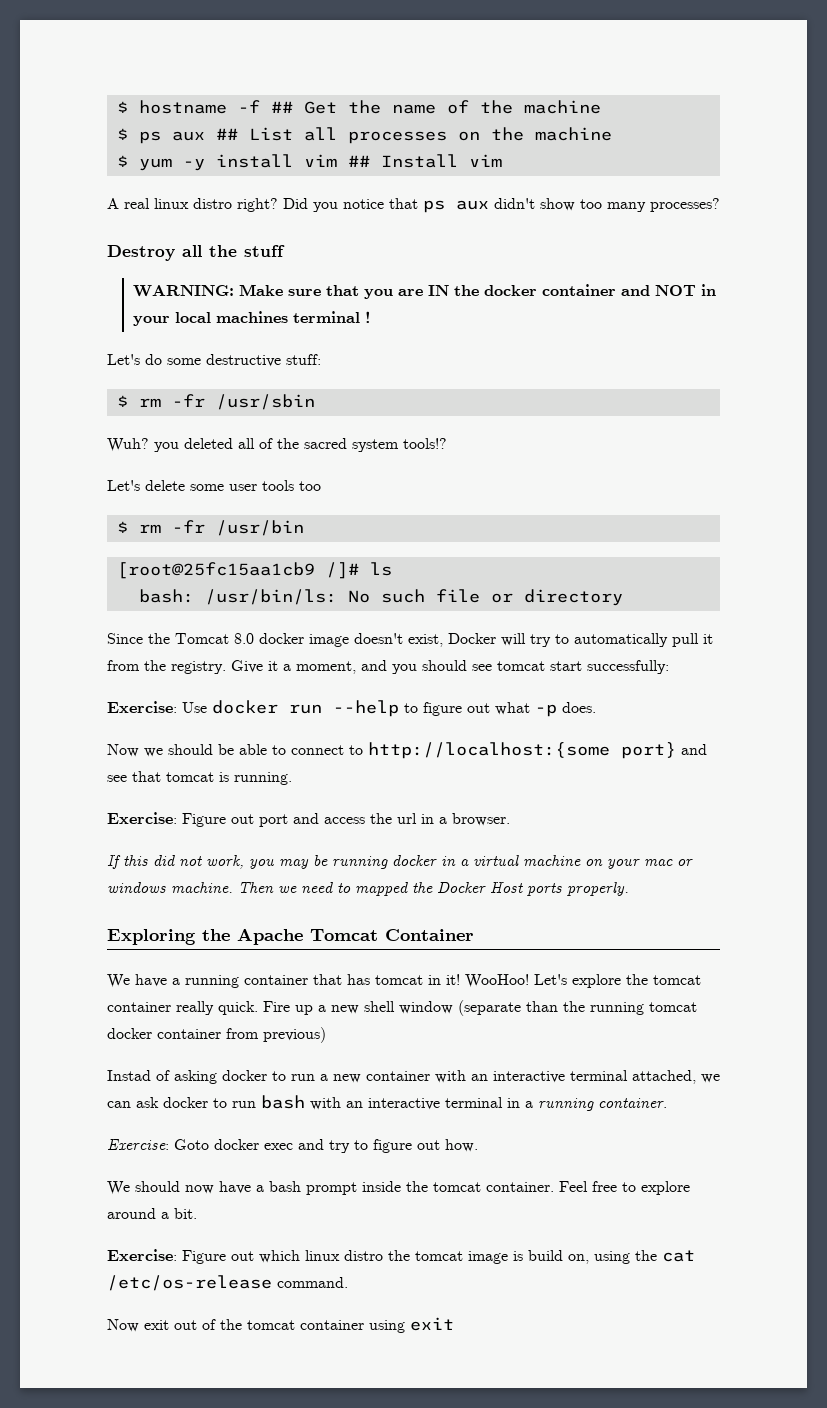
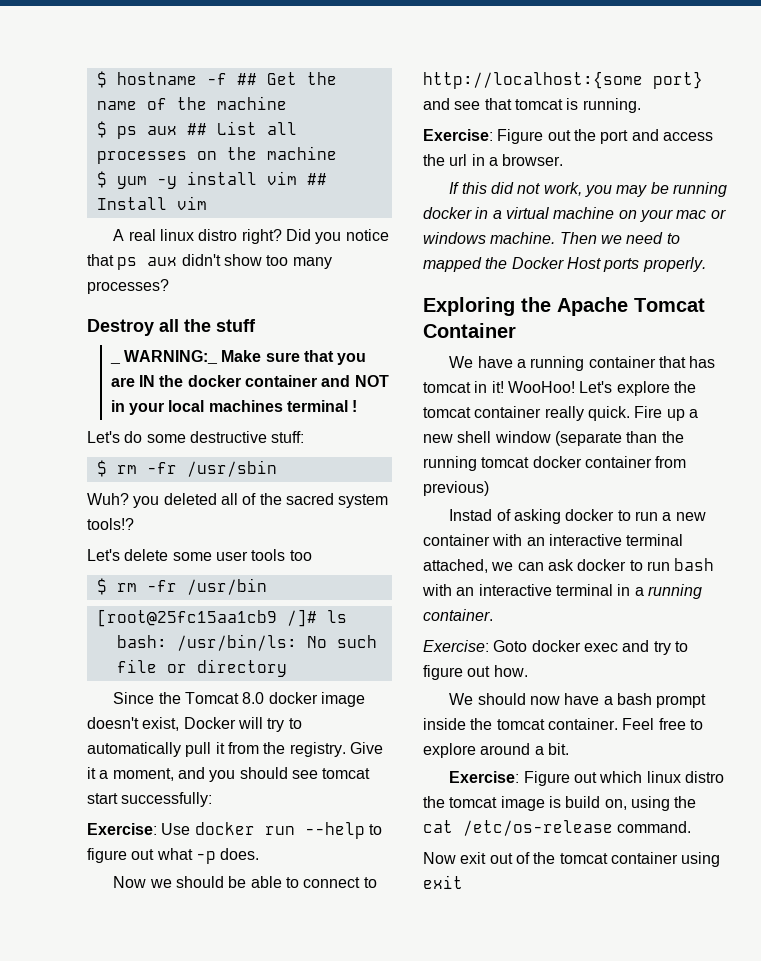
- WARNING: Make sure that you are IN the docker container and NOT in your local machines terminal !
+ _ WARNING:_ Make sure that you are IN the docker container and NOT in your local machines terminal !
- Exercise: Figure out port and access the url in a browser.
+ Exercise: Figure out the port and access the url in a browser.

